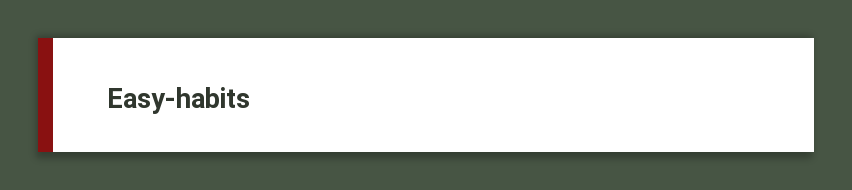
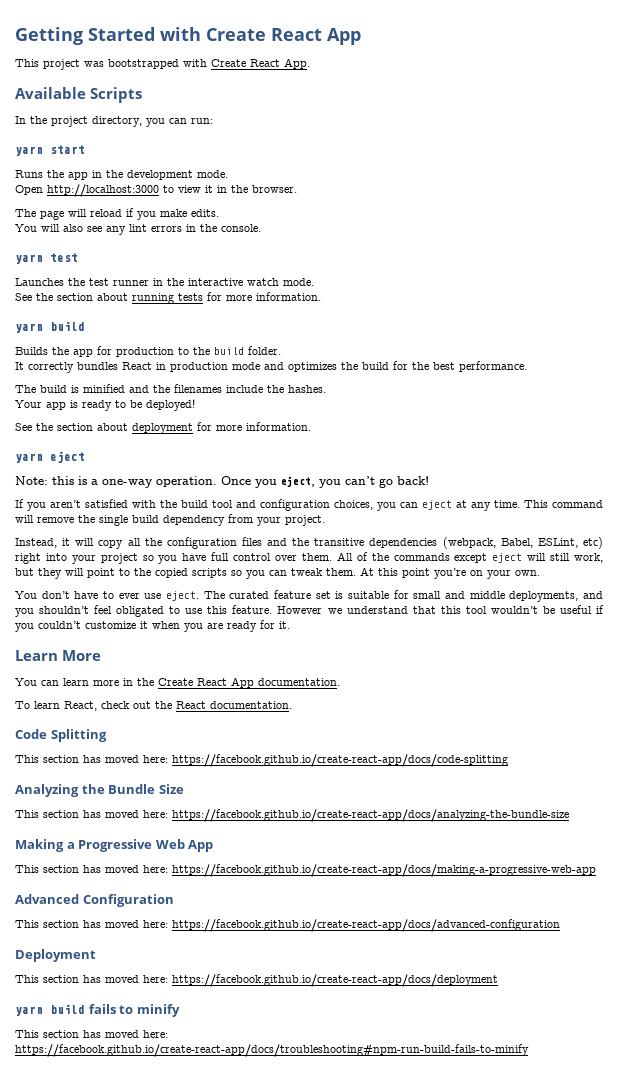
- Easy-habits
+ Getting Started with Create React App
+ This project was bootstrapped with Create React App.
+ Available Scripts
+ In the project directory, you can run:
+ yarn start
+ Runs the app in the development mode.
+ Open http://localhost:3000 to view it in the browser.
+ The page will reload if you make edits.
+ You will also see any lint errors in the console.
+ yarn test
+ Launches the test runner in the interactive watch mode.
+ See the section about running tests for more information.
+ yarn build
+ Builds the app for production to the build folder.
+ It correctly bundles React in production mode and optimizes the build for the best performance.
+ The build is minified and the filenames include the hashes.
+ Your app is ready to be deployed!
+ See the section about deployment for more information.
+ yarn eject
+ Note: this is a one-way operation. Once you eject, you can’t go back!
+ If you aren’t satisfied with the build tool and configuration choices, you can eject at any time. This command will remove the single build dependency from your project.
+ Instead, it will copy all the configuration files and the transitive dependencies (webpack, Babel, ESLint, etc) right into your project so you have full control over them. All of the commands except eject will still work, but they will point to the copied scripts so you can tweak them. At this point you’re on your own.
+ You don’t have to ever use eject. The curated feature set is suitable for small and middle deployments, and you shouldn’t feel obligated to use this feature. However we understand that this tool wouldn’t be useful if you couldn’t customize it when you are ready for it.
+ Learn More
+ You can learn more in the Create React App documentation.
+ To learn React, check out the React documentation.
+ Code Splitting
+ This section has moved here: https://facebook.github.io/create-react-app/docs/code-splitting
+ Analyzing the Bundle Size
+ This section has moved here: https://facebook.github.io/create-react-app/docs/analyzing-the-bundle-size
+ Making a Progressive Web App
+ This section has moved here: https://facebook.github.io/create-react-app/docs/making-a-progressive-web-app
+ Advanced Configuration
+ This section has moved here: https://facebook.github.io/create-react-app/docs/advanced-configuration
+ Deployment
+ This section has moved here: https://facebook.github.io/create-react-app/docs/deployment
+ yarn build fails to minify
+ This section has moved here: https://facebook.github.io/create-react-app/docs/troubleshooting#npm-run-build-fails-to-minify

